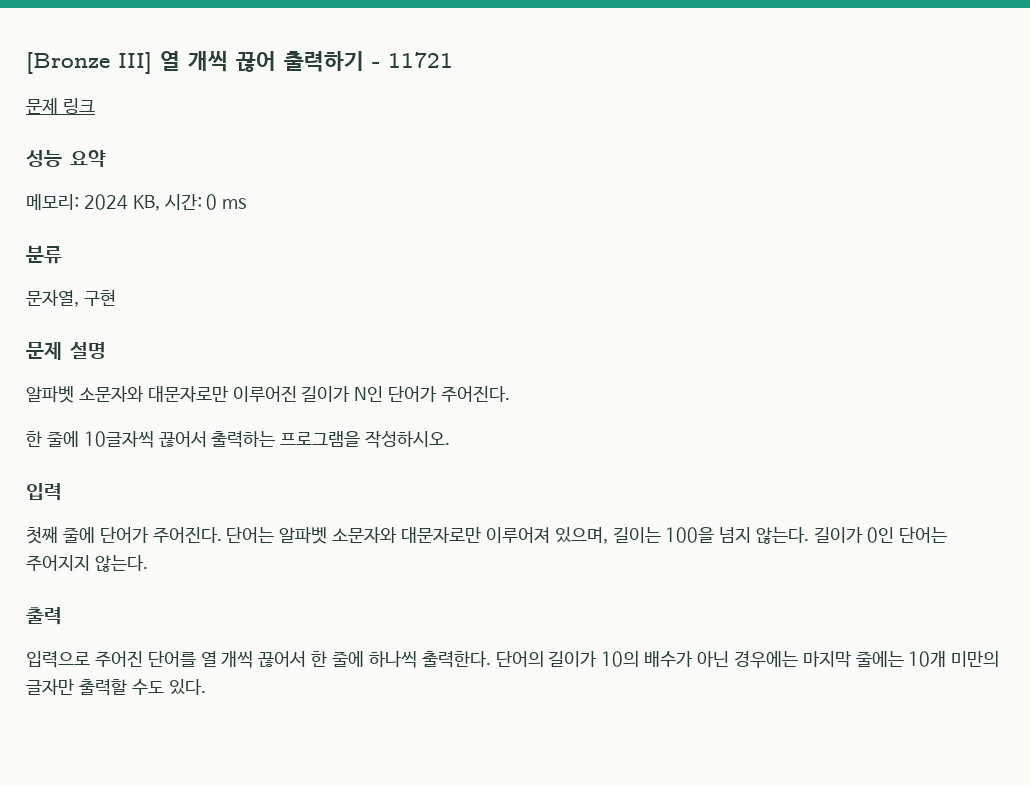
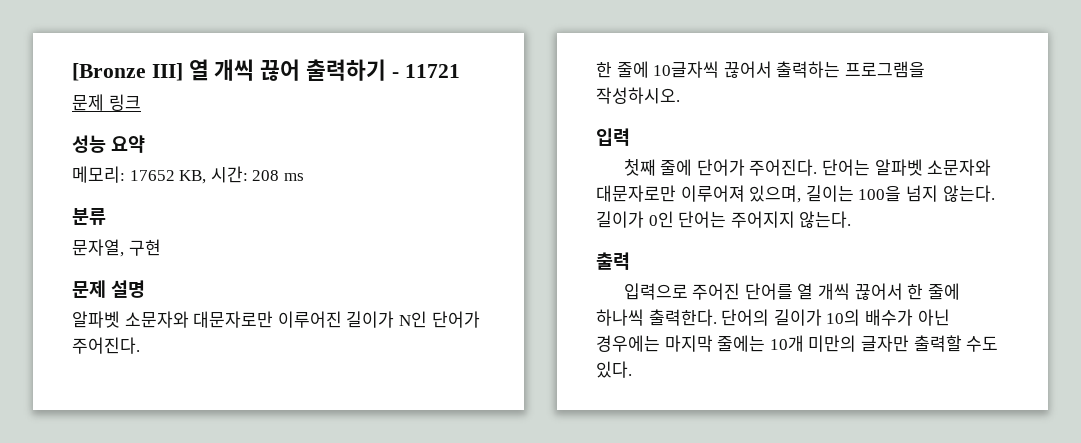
- 메모리: 2024 KB, 시간: 0 ms
+ 메모리: 17652 KB, 시간: 208 ms

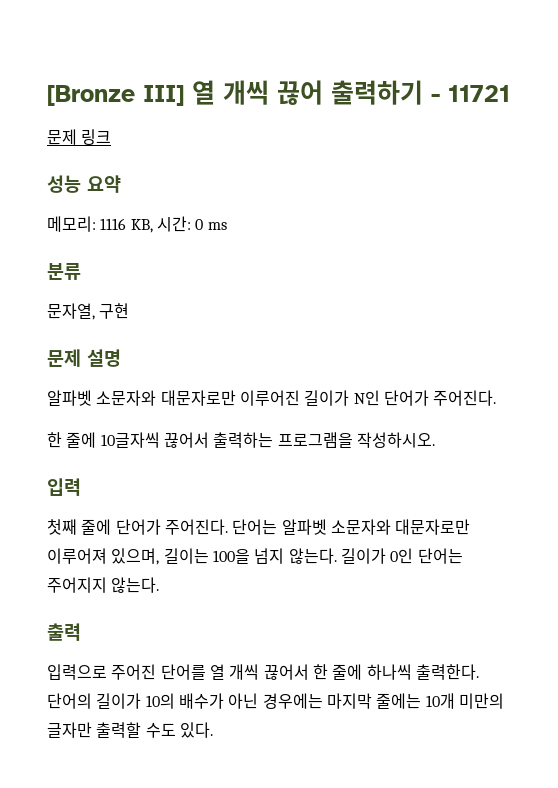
- 메모리: 17652 KB, 시간: 208 ms
+ 메모리: 1116 KB, 시간: 0 ms

